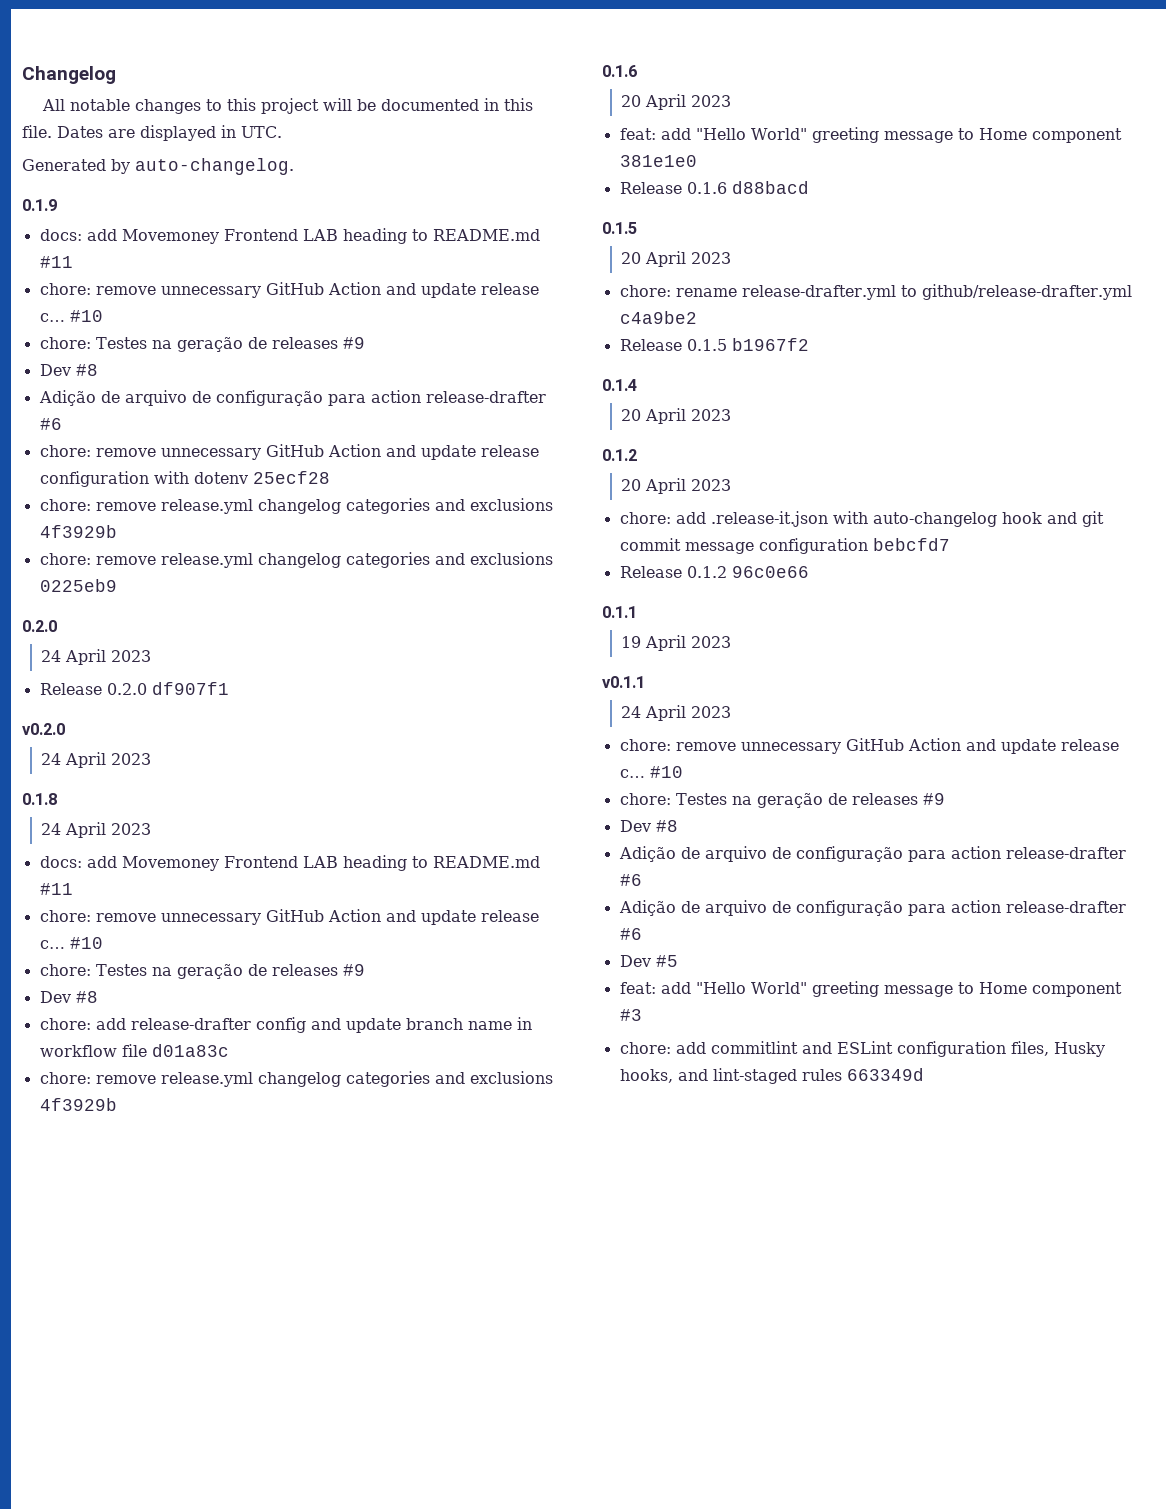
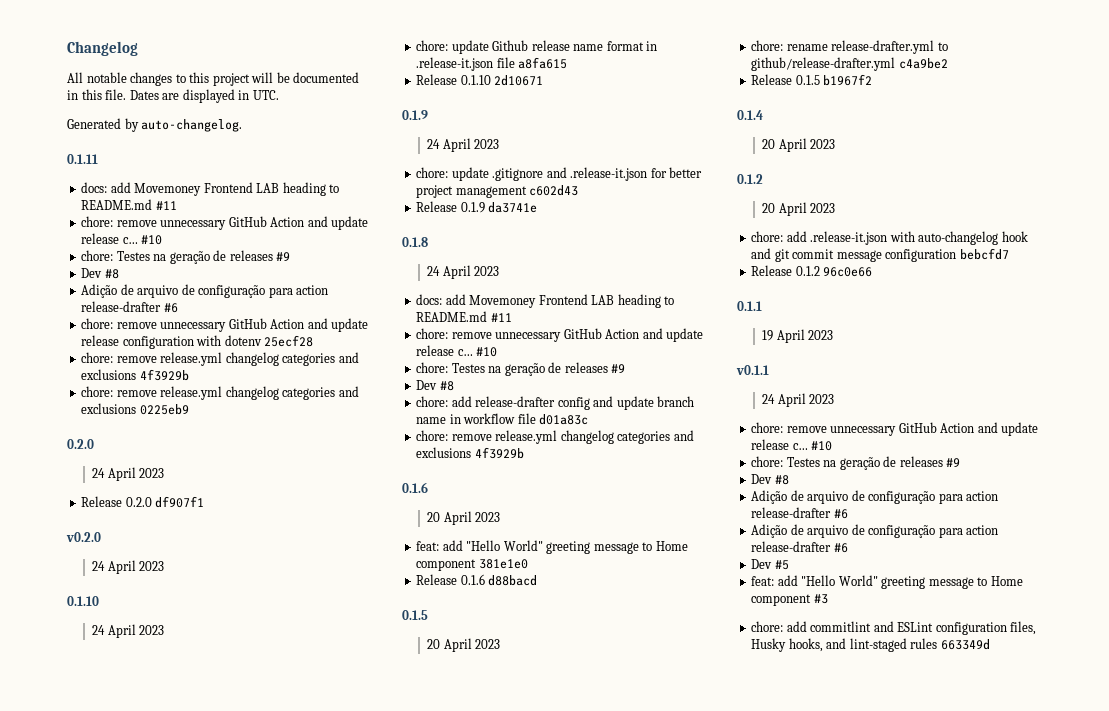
- 0.1.9
+ 0.1.11
  v0.2.0
  24 April 2023
+ 0.1.10
+ 24 April 2023
+ chore: update Github release name format in .release-it.json file a8fa615
+ Release 0.1.10 2d10671
+ 0.1.9
+ 24 April 2023
+ chore: update .gitignore and .release-it.json for better project management c602d43
+ Release 0.1.9 da3741e

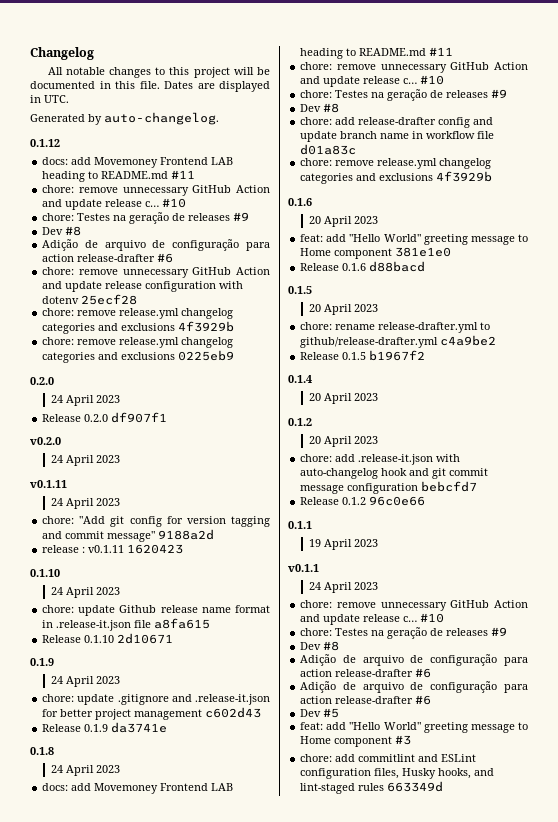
- 0.1.11
+ 0.1.12
  v0.2.0
  24 April 2023
+ v0.1.11
+ 24 April 2023
+ chore: "Add git config for version tagging and commit message" 9188a2d
+ release : v0.1.11 1620423

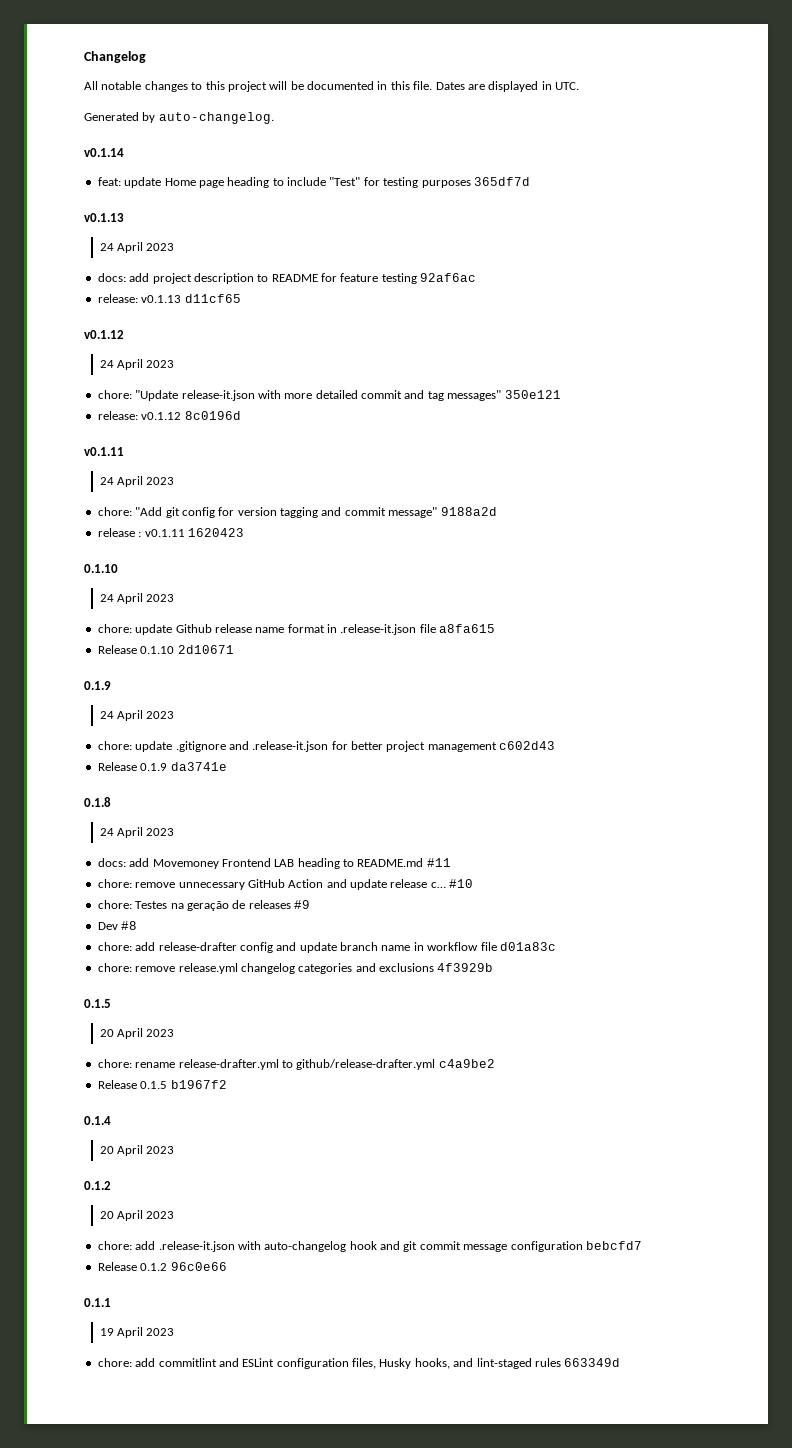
- 0.1.12
- docs: add Movemoney Frontend LAB heading to README.md #11
- chore: remove unnecessary GitHub Action and update release c… #10
- chore: Testes na geração de releases #9
- Dev #8
- Adição de arquivo de configuração para action release-drafter #6
- chore: remove unnecessary GitHub Action and update release configuration with dotenv 25ecf28
- chore: remove release.yml changelog categories and exclusions 4f3929b
- chore: remove release.yml changelog categories and exclusions 0225eb9
- 0.2.0
+ v0.1.14
+ feat: update Home page heading to include "Test" for testing purposes 365df7d
+ v0.1.13
  24 April 2023
- Release 0.2.0 df907f1
- v0.2.0
+ docs: add project description to README for feature testing 92af6ac
+ release: v0.1.13 d11cf65
+ v0.1.12
  24 April 2023
+ chore: "Update release-it.json with more detailed commit and tag messages" 350e121
+ release: v0.1.12 8c0196d
  chore: add release-drafter config and update branch name in workflow file d01a83c
  chore: remove release.yml changelog categories and exclusions 4f3929b
- 0.1.6
- 20 April 2023
- feat: add "Hello World" greeting message to Home component 381e1e0
- Release 0.1.6 d88bacd
- v0.1.1
- 24 April 2023
- chore: remove unnecessary GitHub Action and update release c… #10
- chore: Testes na geração de releases #9
- Dev #8
- Adição de arquivo de configuração para action release-drafter #6
- Adição de arquivo de configuração para action release-drafter #6
- Dev #5
- feat: add "Hello World" greeting message to Home component #3

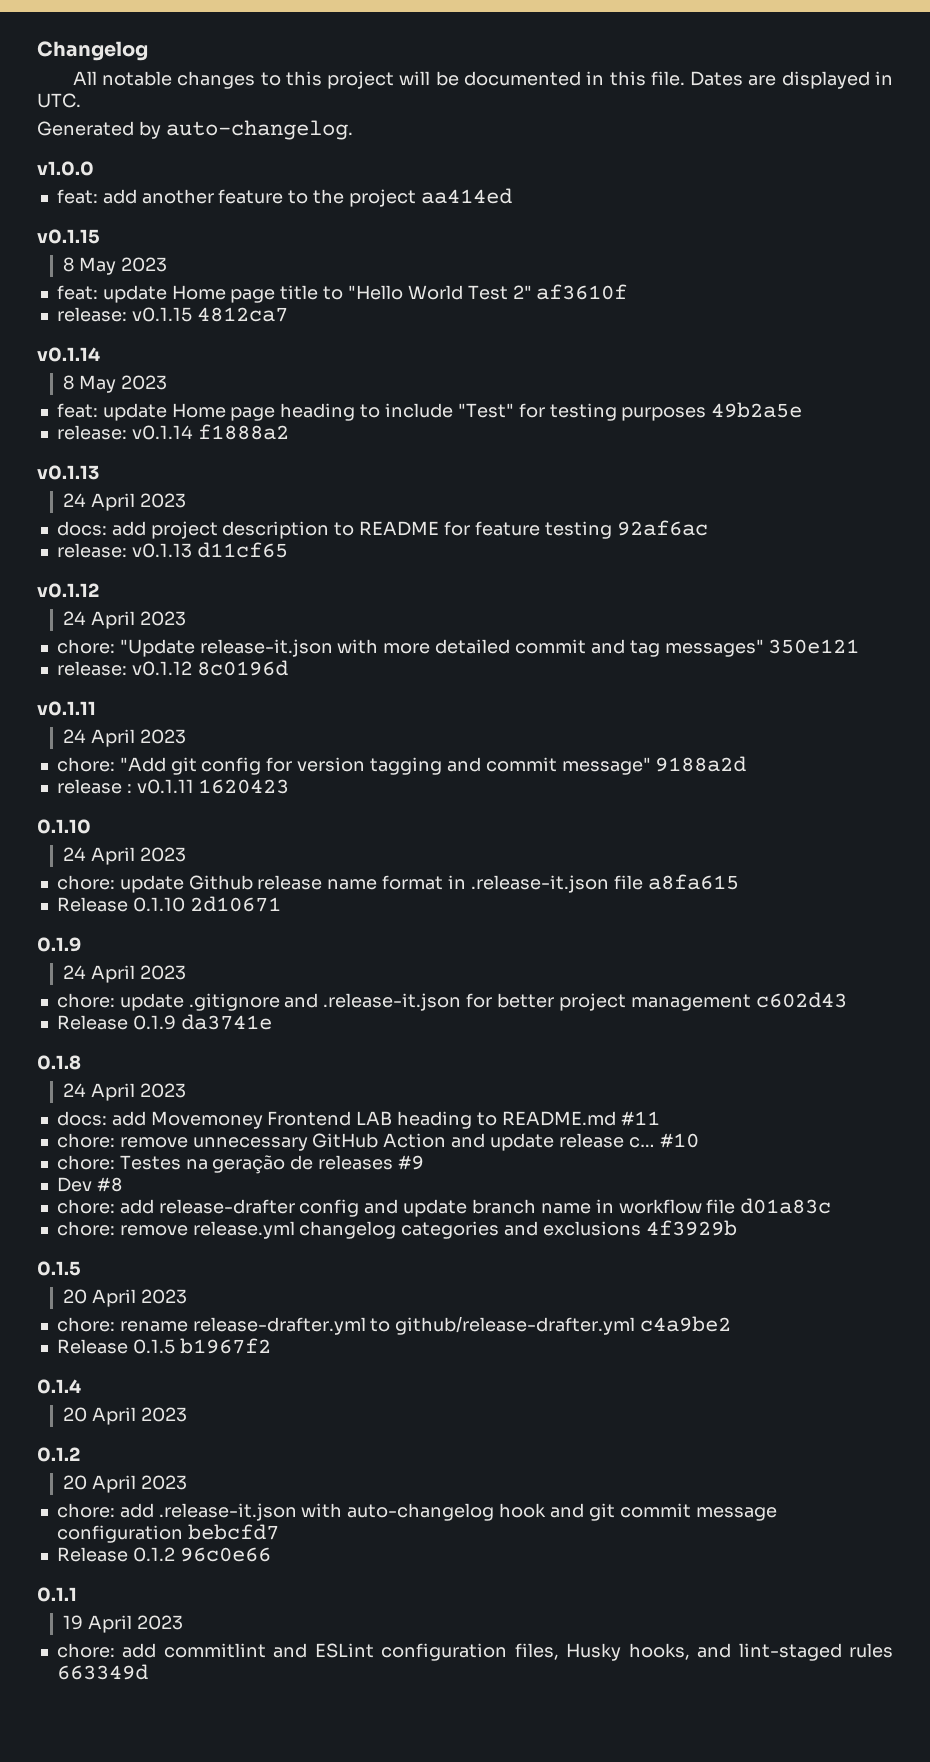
+ v1.0.0
+ feat: add another feature to the project aa414ed
+ v0.1.15
+ 8 May 2023
+ feat: update Home page title to "Hello World Test 2" af3610f
+ release: v0.1.15 4812ca7
  v0.1.14
+ 8 May 2023
- feat: update Home page heading to include "Test" for testing purposes 365df7d
+ feat: update Home page heading to include "Test" for testing purposes 49b2a5e
+ release: v0.1.14 f1888a2

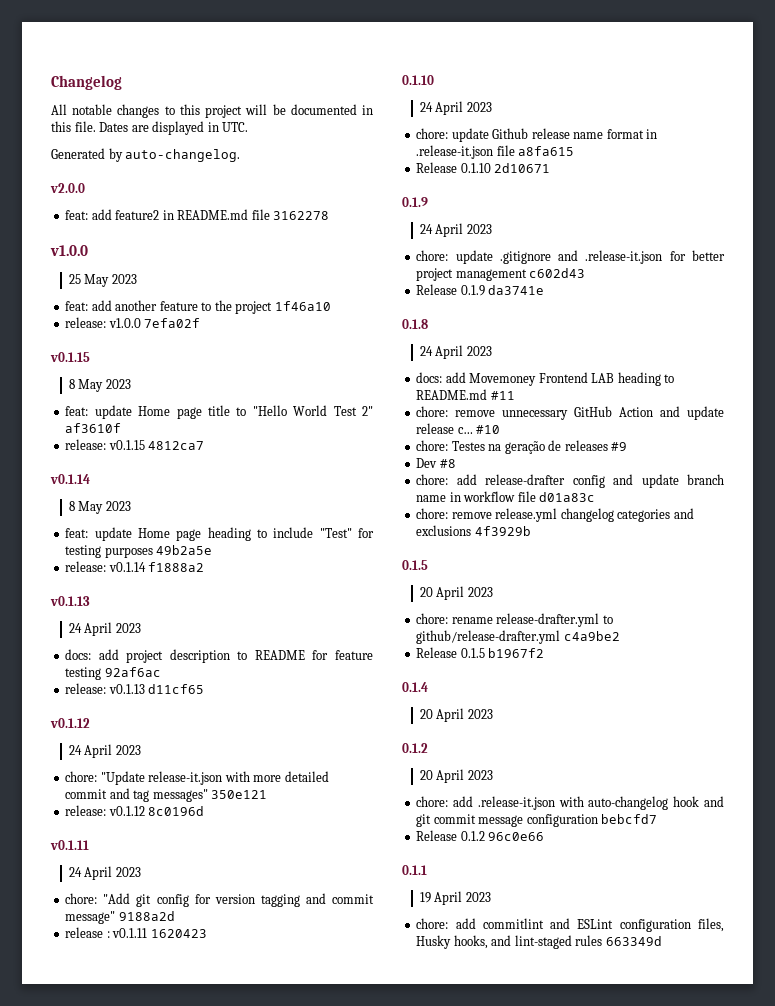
+ v2.0.0
+ feat: add feature2 in README.md file 3162278
  v1.0.0
+ 25 May 2023
- feat: add another feature to the project aa414ed
+ feat: add another feature to the project 1f46a10
+ release: v1.0.0 7efa02f

